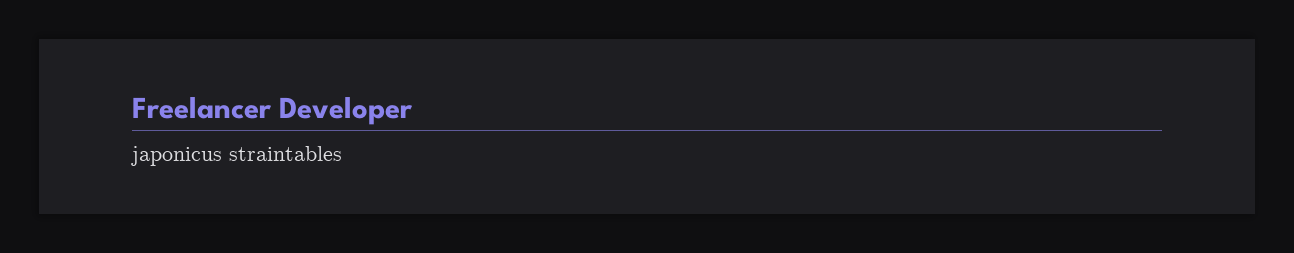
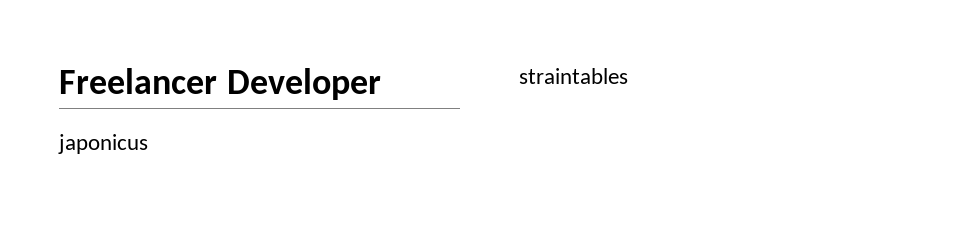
- japonicus straintables
+ japonicus
+ straintables

